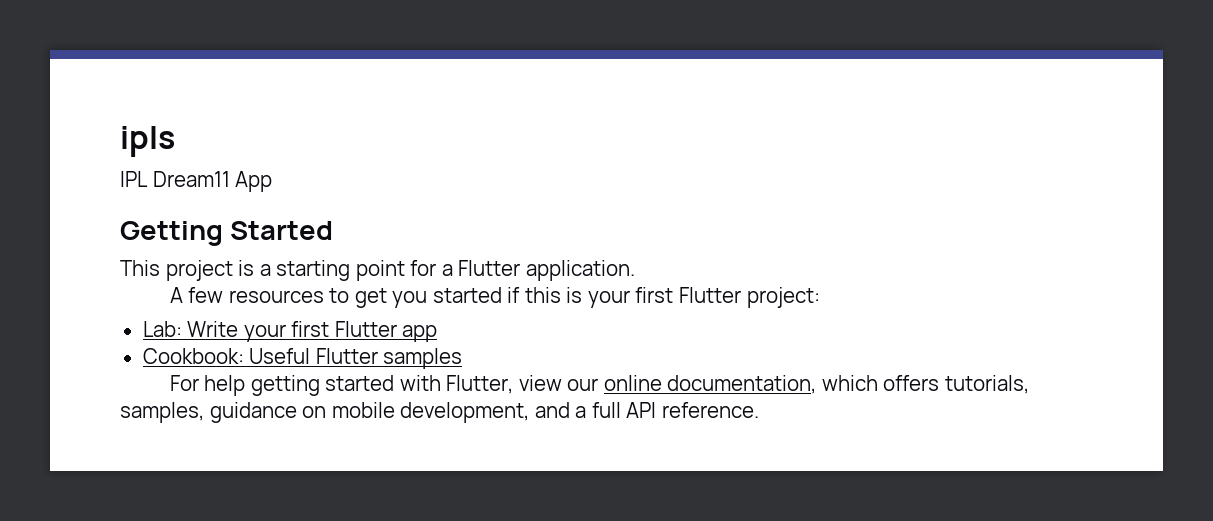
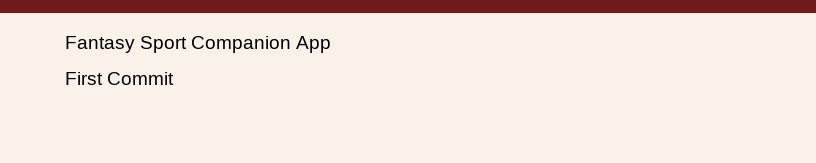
- ipls
- IPL Dream11 App
- Getting Started
- This project is a starting point for a Flutter application.
- A few resources to get you started if this is your first Flutter project:
- Lab: Write your first Flutter app
- Cookbook: Useful Flutter samples
- For help getting started with Flutter, view our online documentation, which offers tutorials, samples, guidance on mobile development, and a full API reference.
+ Fantasy Sport Companion App
+ First Commit

